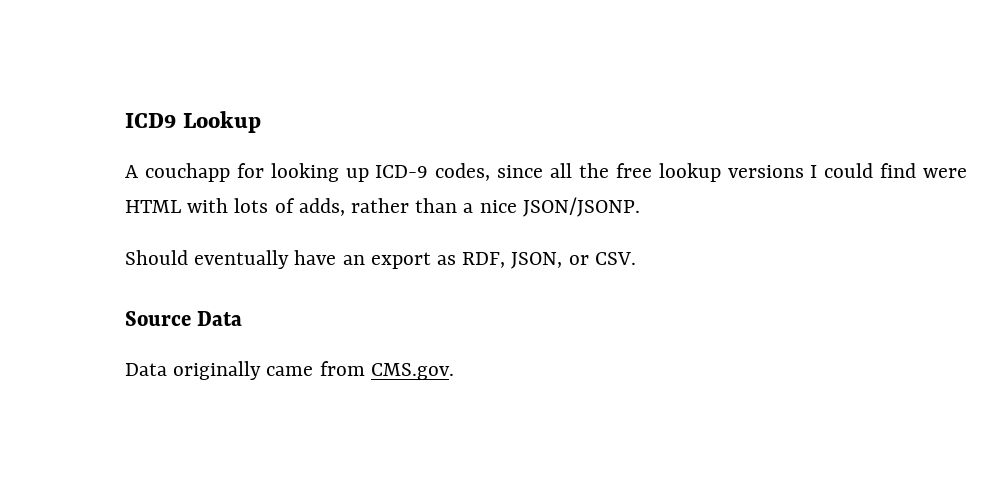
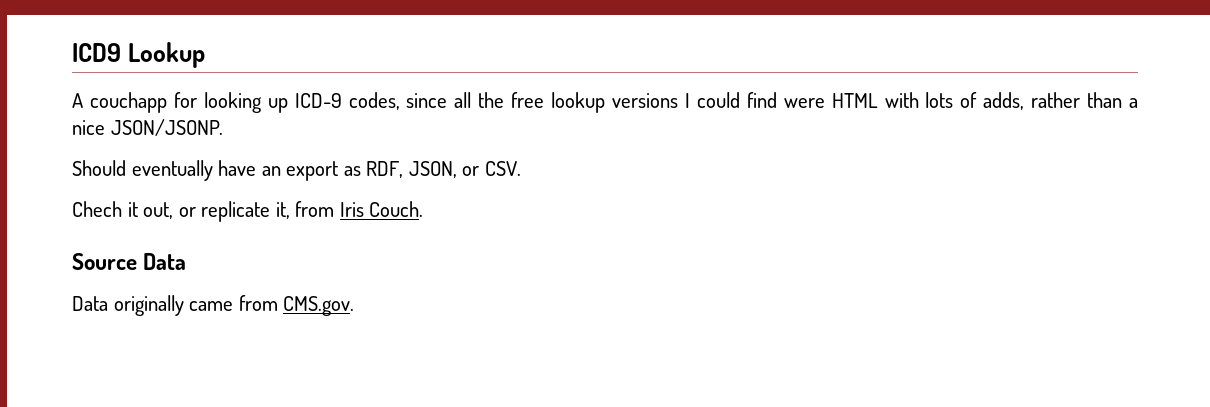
+ Chech it out, or replicate it, from Iris Couch.

